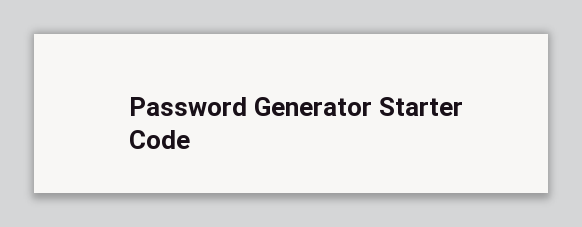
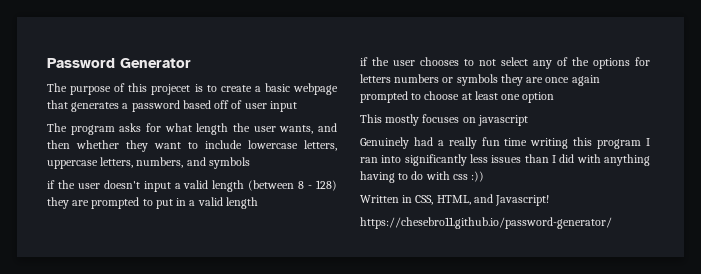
- Password Generator Starter Code
+ Password Generator
+ The purpose of this projecet is to create a basic webpage that generates a password based off of user input
+ The program asks for what length the user wants, and then whether they want to include lowercase letters, uppercase letters, numbers, and symbols
+ if the user doesn't input a valid length (between 8 - 128) they are prompted to put in a valid length
+ if the user chooses to not select any of the options for letters numbers or symbols they are once again prompted to choose at least one option
+ This mostly focuses on javascript
+ Genuinely had a really fun time writing this program I ran into significantly less issues than I did with anything having to do with css :))
+ Written in CSS, HTML, and Javascript!
+ https://chesebro11.github.io/password-generator/

